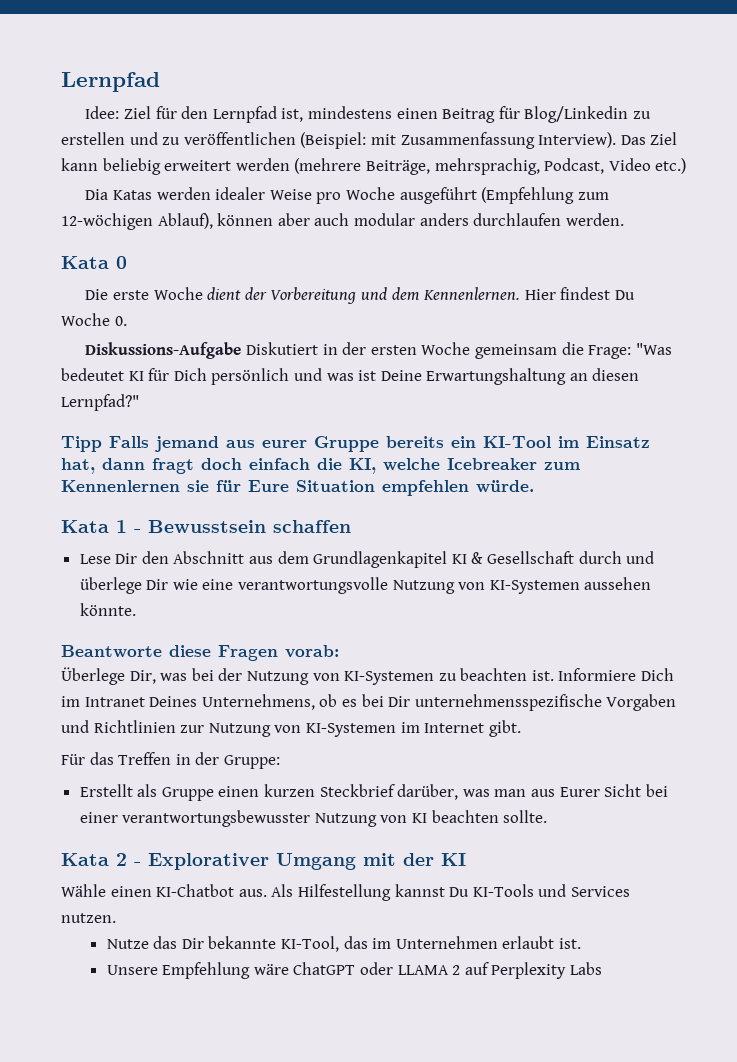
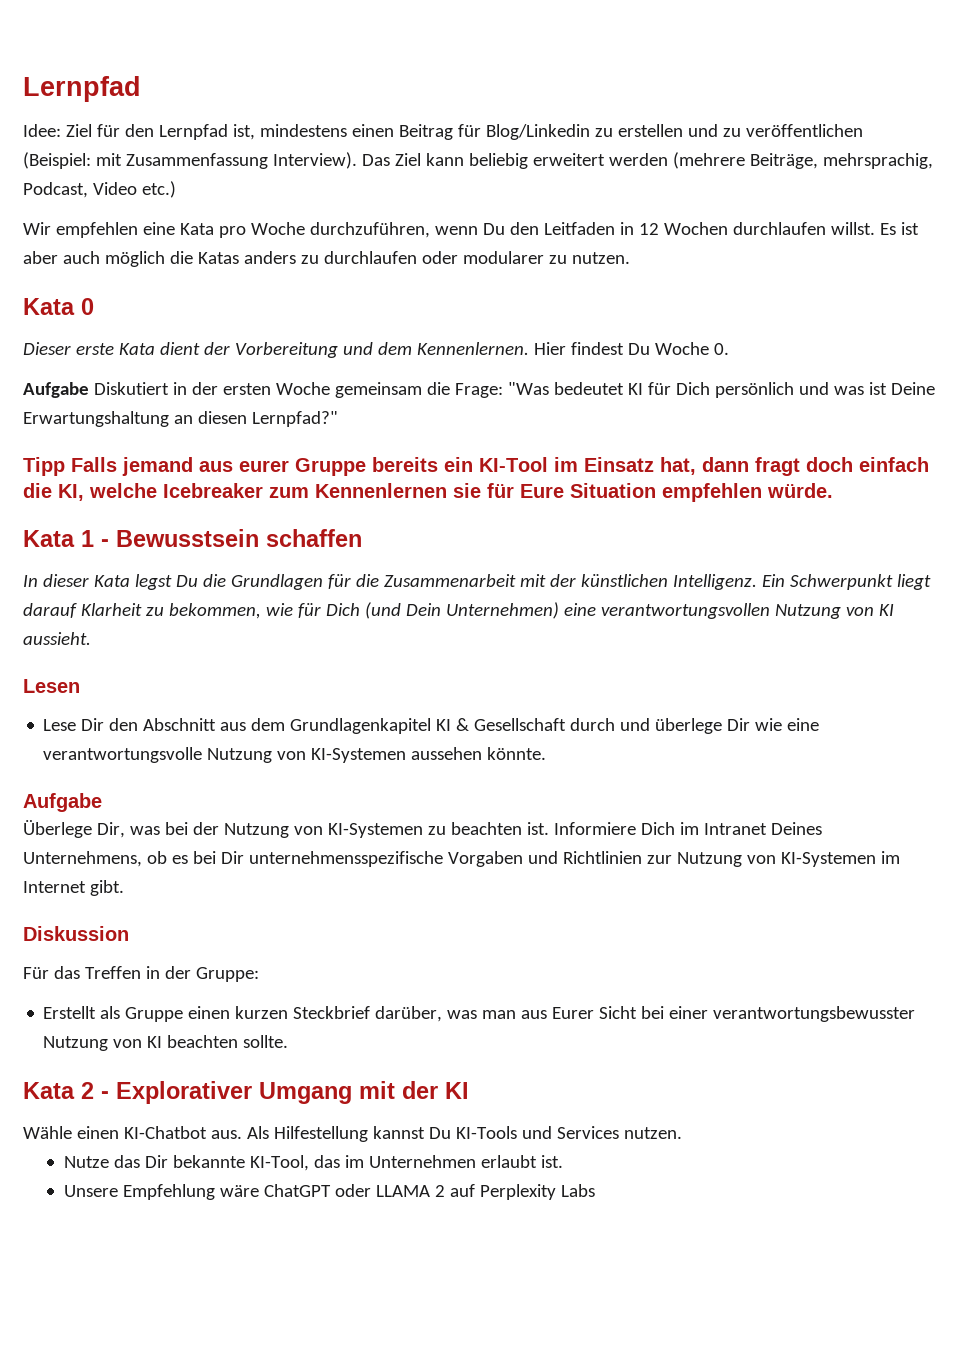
- Dia Katas werden idealer Weise pro Woche ausgeführt (Empfehlung zum 12-wöchigen Ablauf), können aber auch modular anders durchlaufen werden.
+ Wir empfehlen eine Kata pro Woche durchzuführen, wenn Du den Leitfaden in 12 Wochen durchlaufen willst. Es ist aber auch möglich die Katas anders zu durchlaufen oder modularer zu nutzen.
- Die erste Woche dient der Vorbereitung und dem Kennenlernen.
+ Dieser erste Kata dient der Vorbereitung und dem Kennenlernen.
- Diskussions-Aufgabe Diskutiert in der ersten Woche gemeinsam die Frage: "Was bedeutet KI für Dich persönlich und was ist Deine Erwartungshaltung an diesen Lernpfad?"
+ Aufgabe Diskutiert in der ersten Woche gemeinsam die Frage: "Was bedeutet KI für Dich persönlich und was ist Deine Erwartungshaltung an diesen Lernpfad?"
+ In dieser Kata legst Du die Grundlagen für die Zusammenarbeit mit der künstlichen Intelligenz. Ein Schwerpunkt liegt darauf Klarheit zu bekommen, wie für Dich (und Dein Unternehmen) eine verantwortungsvollen Nutzung von KI aussieht.
+ Lesen
  Lese Dir den Abschnitt aus dem Grundlagenkapitel KI & Gesellschaft durch und überlege Dir wie eine verantwortungsvolle Nutzung von KI-Systemen aussehen könnte.
- Beantworte diese Fragen vorab:
+ Aufgabe
+ Diskussion

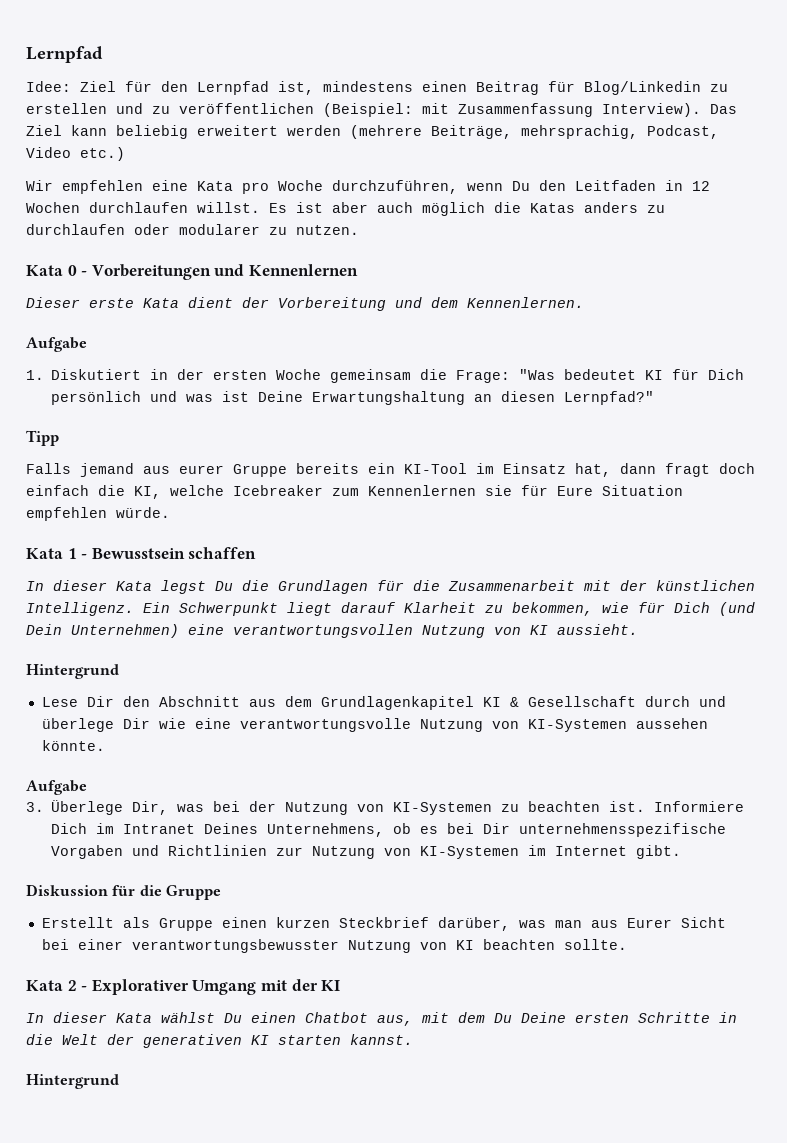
- Kata 0
+ Kata 0 - Vorbereitungen und Kennenlernen
- Dieser erste Kata dient der Vorbereitung und dem Kennenlernen. Hier findest Du Woche 0.
- Aufgabe Diskutiert in der ersten Woche gemeinsam die Frage: "Was bedeutet KI für Dich persönlich und was ist Deine Erwartungshaltung an diesen Lernpfad?"
+ Dieser erste Kata dient der Vorbereitung und dem Kennenlernen.
+ Aufgabe
+ 1. Diskutiert in der ersten Woche gemeinsam die Frage: "Was bedeutet KI für Dich persönlich und was ist Deine Erwartungshaltung an diesen Lernpfad?"
- Tipp Falls jemand aus eurer Gruppe bereits ein KI-Tool im Einsatz hat, dann fragt doch einfach die KI, welche Icebreaker zum Kennenlernen sie für Eure Situation empfehlen würde.
+ Tipp
+ Falls jemand aus eurer Gruppe bereits ein KI-Tool im Einsatz hat, dann fragt doch einfach die KI, welche Icebreaker zum Kennenlernen sie für Eure Situation empfehlen würde.
  Ein Schwerpunkt liegt darauf Klarheit zu bekommen, wie für Dich (und Dein Unternehmen) eine verantwortungsvollen Nutzung von KI aussieht.
- Lesen
+ Hintergrund
- Überlege Dir, was bei der Nutzung von KI-Systemen zu beachten ist.
+ 3. Überlege Dir, was bei der Nutzung von KI-Systemen zu beachten ist.
- Diskussion
- Für das Treffen in der Gruppe:
+ Diskussion für die Gruppe
- Wähle einen KI-Chatbot aus. Als Hilfestellung kannst Du KI-Tools und Services nutzen.
- Nutze das Dir bekannte KI-Tool, das im Unternehmen erlaubt ist.
- Unsere Empfehlung wäre ChatGPT oder LLAMA 2 auf Perplexity Labs
+ In dieser Kata wählst Du einen Chatbot aus, mit dem Du Deine ersten Schritte in die Welt der generativen KI starten kannst.
+ Hintergrund

